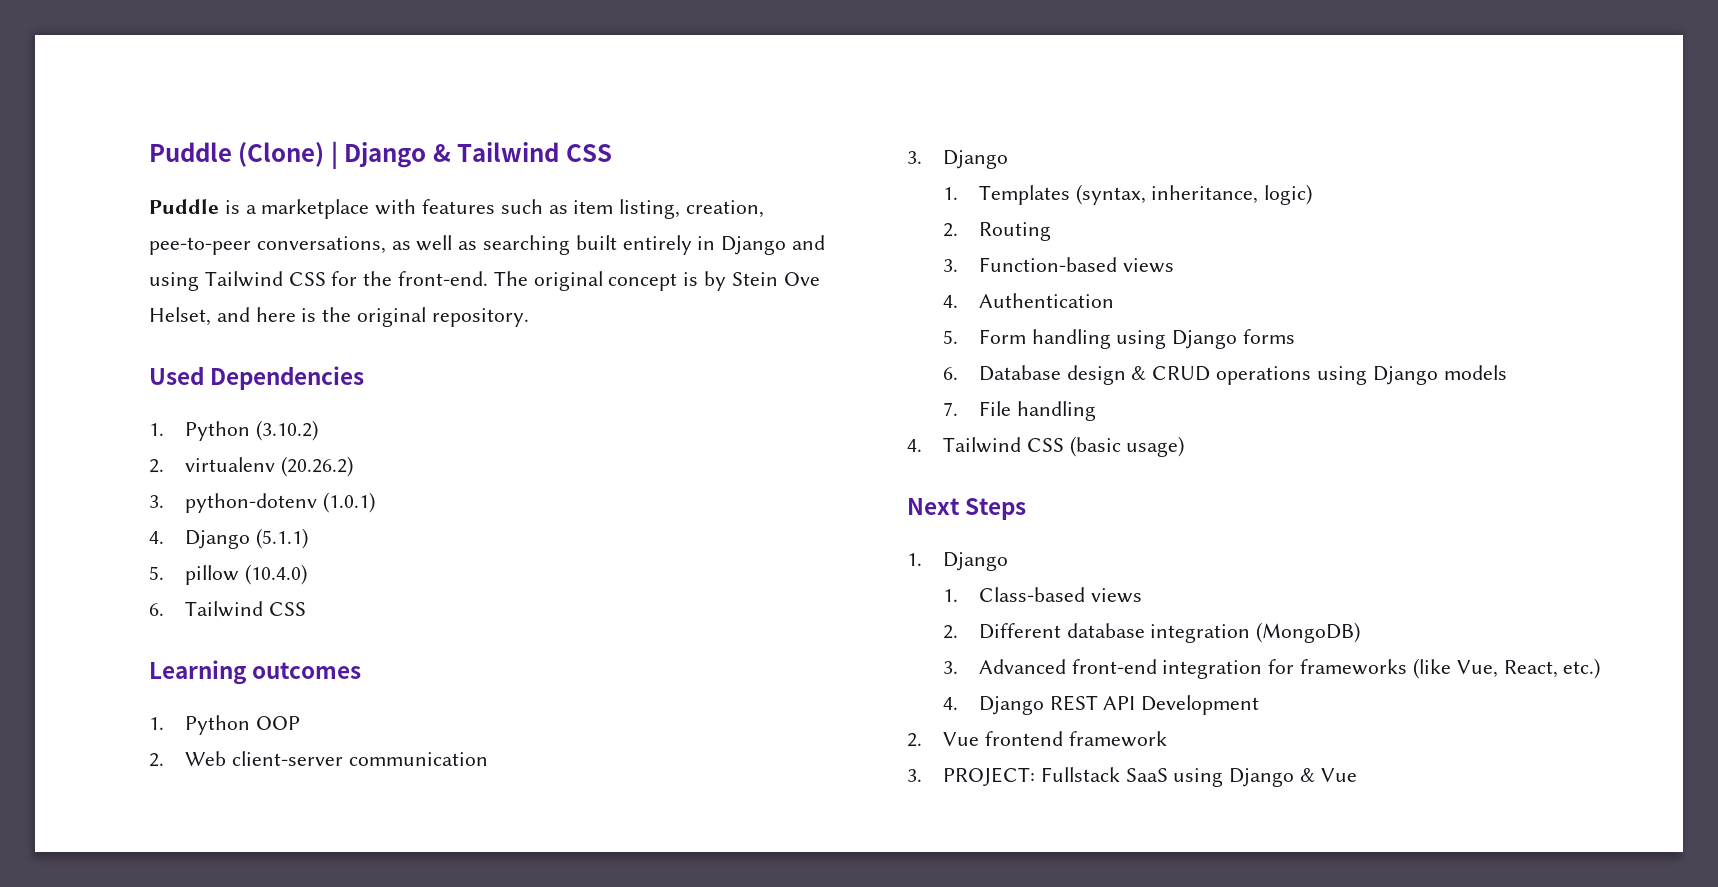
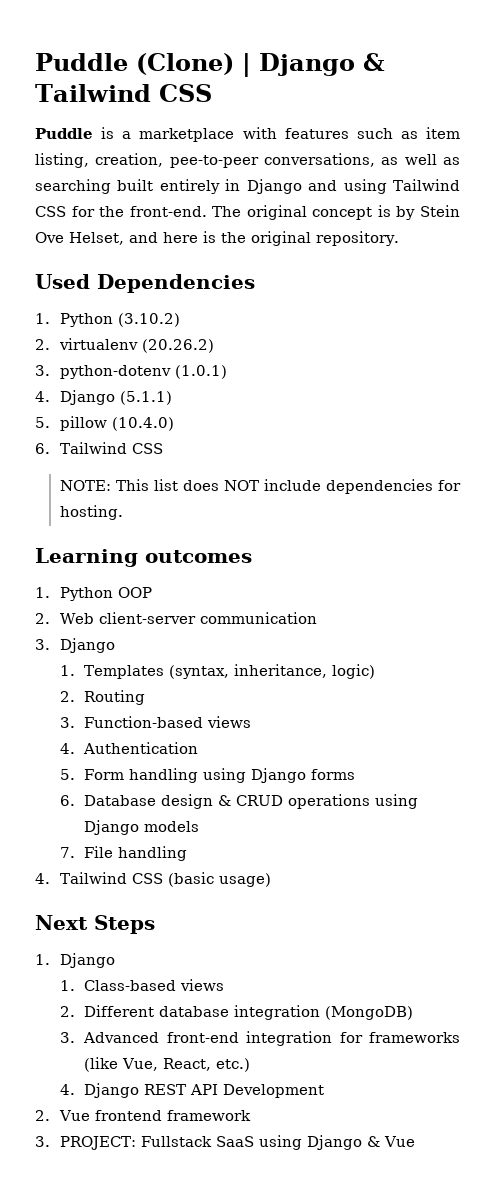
+ NOTE: This list does NOT include dependencies for hosting.

